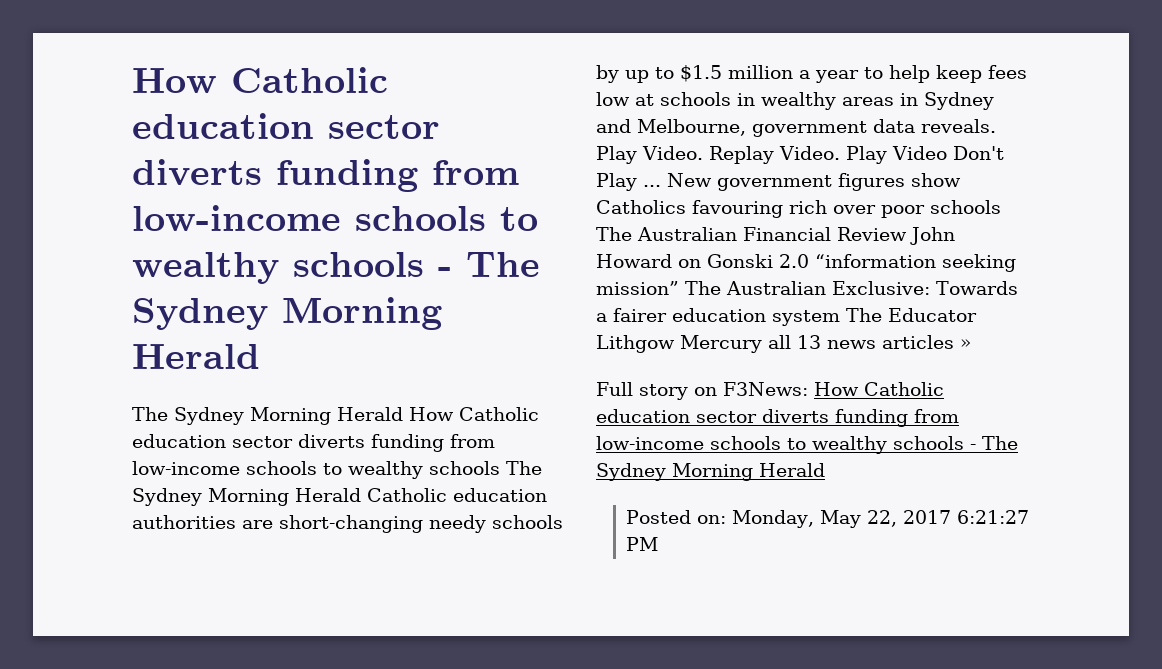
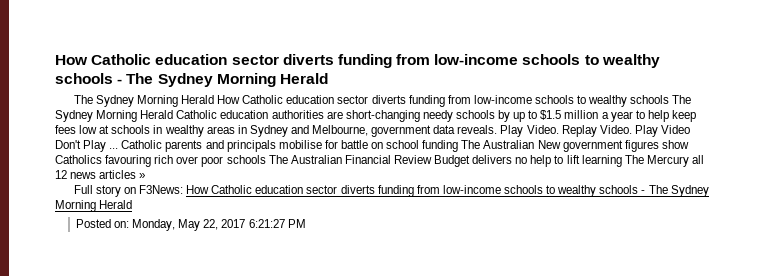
- New government figures show Catholics favouring rich over poor schools The Australian Financial Review John Howard on Gonski 2.0 “information seeking mission” The Australian Exclusive: Towards a fairer education system The Educator Lithgow Mercury all 13 news articles »
+ Catholic parents and principals mobilise for battle on school funding The Australian New government figures show Catholics favouring rich over poor schools The Australian Financial Review Budget delivers no help to lift learning The Mercury all 12 news articles »

